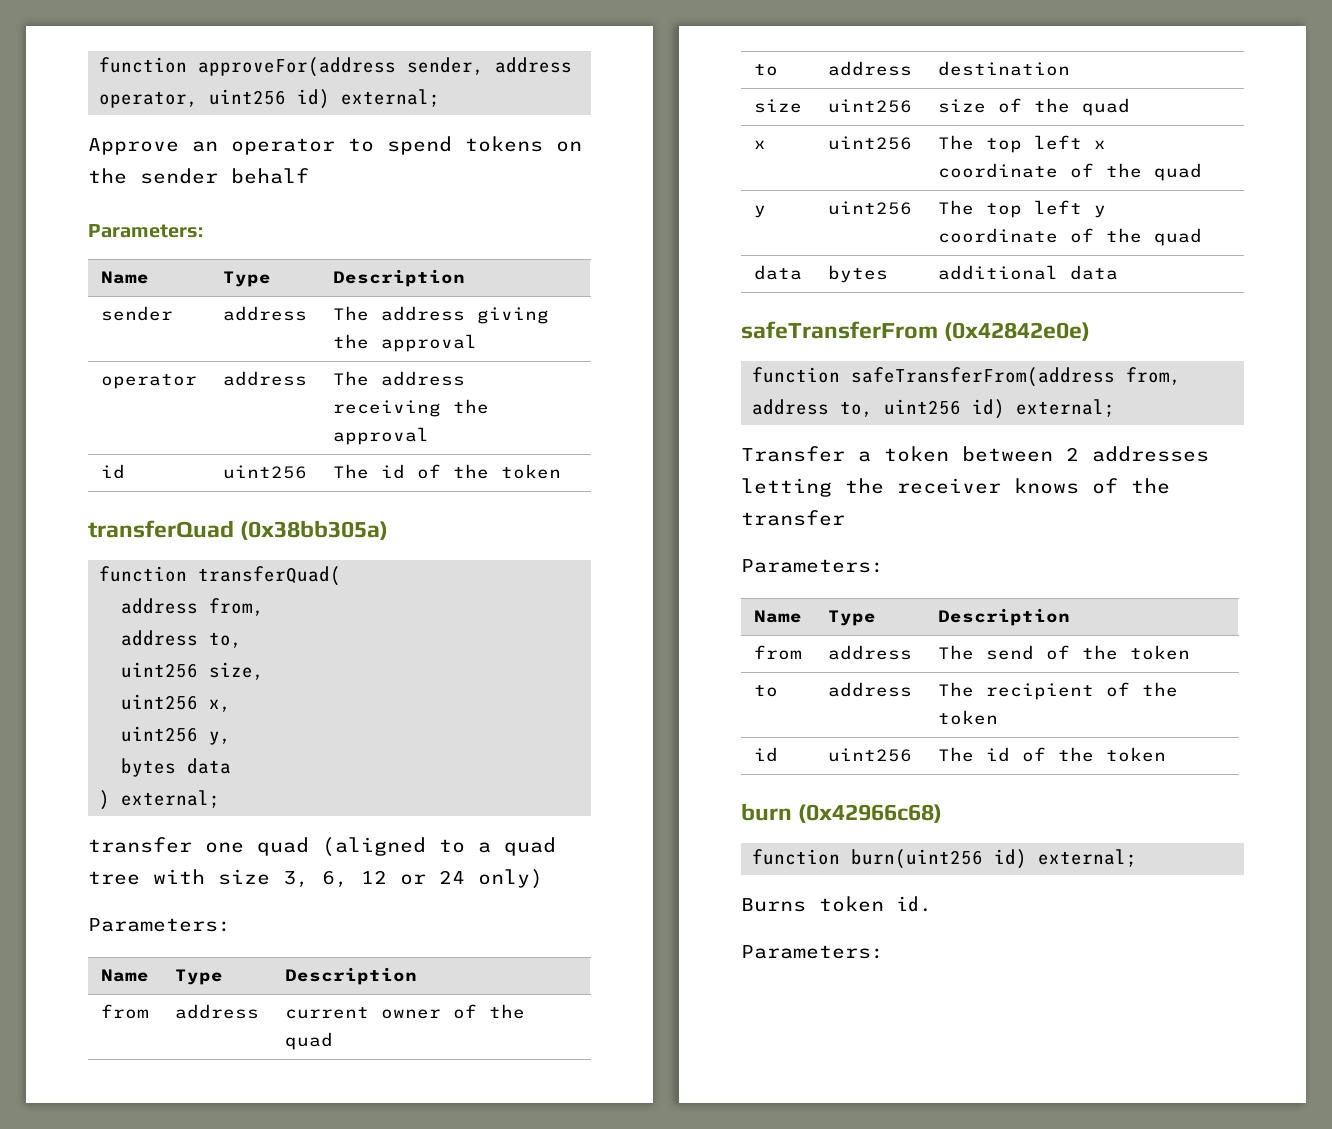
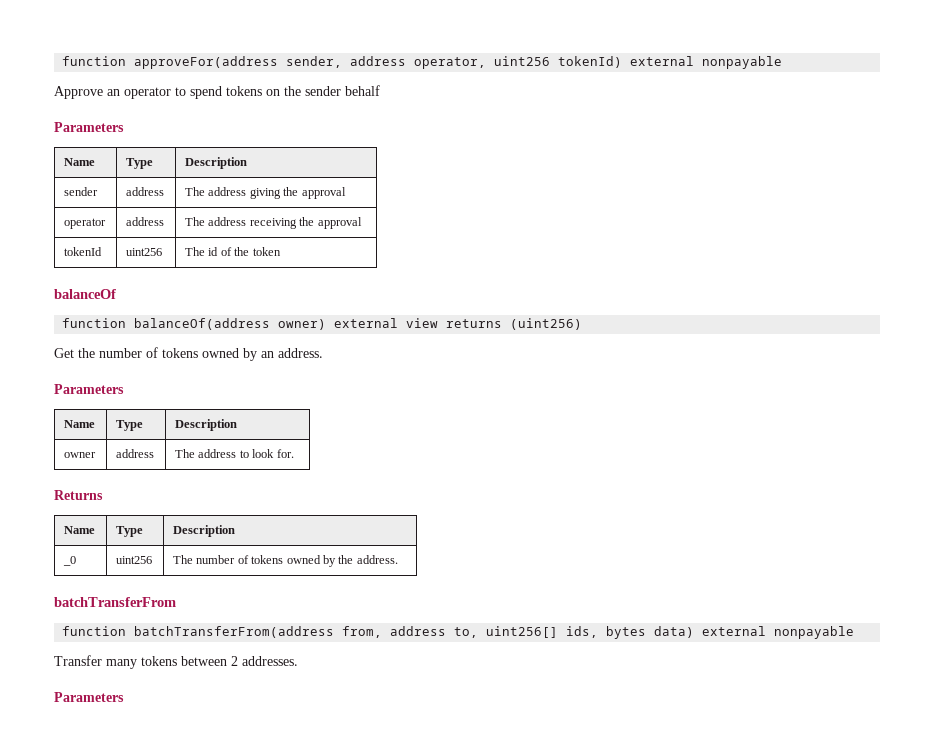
- function approveFor(address sender, address operator, uint256 id) external;
+ function approveFor(address sender, address operator, uint256 tokenId) external nonpayable
  Approve an operator to spend tokens on the sender behalf
- Parameters:
+ Parameters
  operator | address | The address receiving the approval
- id | uint256 | The id of the token
- transferQuad (0x38bb305a)
- function transferQuad(
- address from,
- address to,
- uint256 size,
- uint256 x,
- uint256 y,
- bytes data
- ) external;
- transfer one quad (aligned to a quad tree with size 3, 6, 12 or 24 only)
- Parameters:
+ tokenId | uint256 | The id of the token
+ balanceOf
+ function balanceOf(address owner) external view returns (uint256)
+ Get the number of tokens owned by an address.
+ Parameters
  Name | Type | Description
- from | address | current owner of the quad
- to | address | destination
- size | uint256 | size of the quad
- x | uint256 | The top left x coordinate of the quad
- y | uint256 | The top left y coordinate of the quad
- data | bytes | additional data
- safeTransferFrom (0x42842e0e)
- function safeTransferFrom(address from, address to, uint256 id) external;
- Transfer a token between 2 addresses letting the receiver knows of the transfer
- Parameters:
+ owner | address | The address to look for.
+ Returns
  Name | Type | Description
- from | address | The send of the token
- to | address | The recipient of the token
- id | uint256 | The id of the token
- burn (0x42966c68)
- function burn(uint256 id) external;
- Burns token id.
- Parameters:
+ _0 | uint256 | The number of tokens owned by the address.
+ batchTransferFrom
+ function batchTransferFrom(address from, address to, uint256[] ids, bytes data) external nonpayable
+ Transfer many tokens between 2 addresses.
+ Parameters

